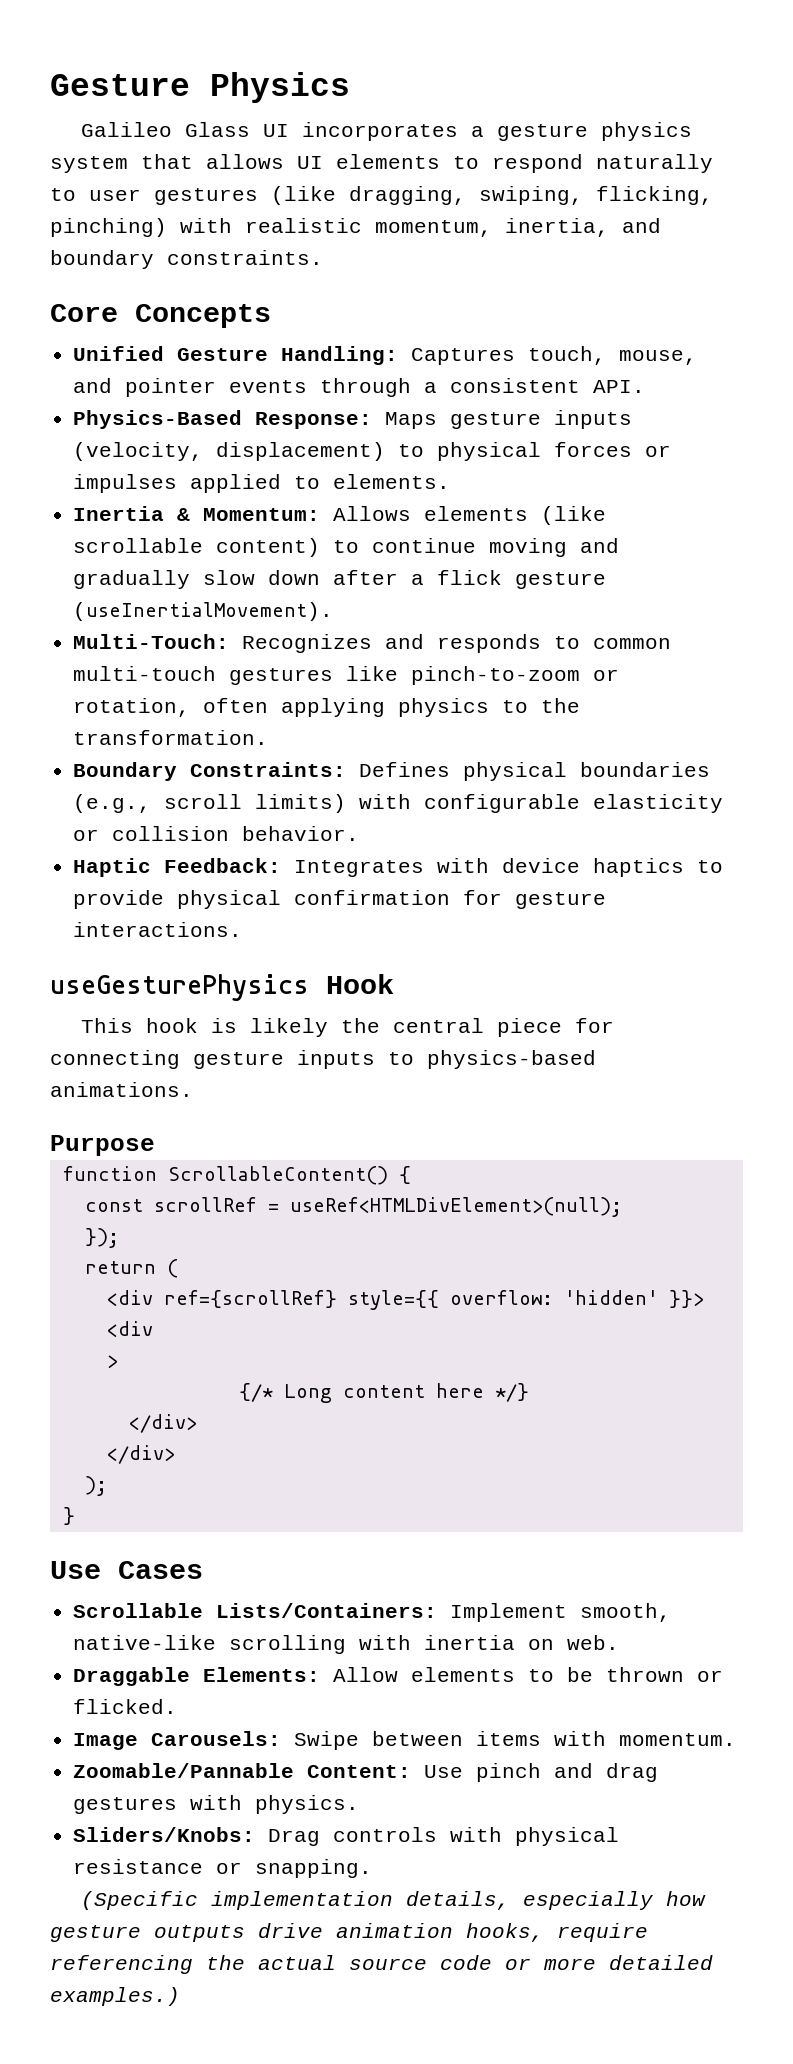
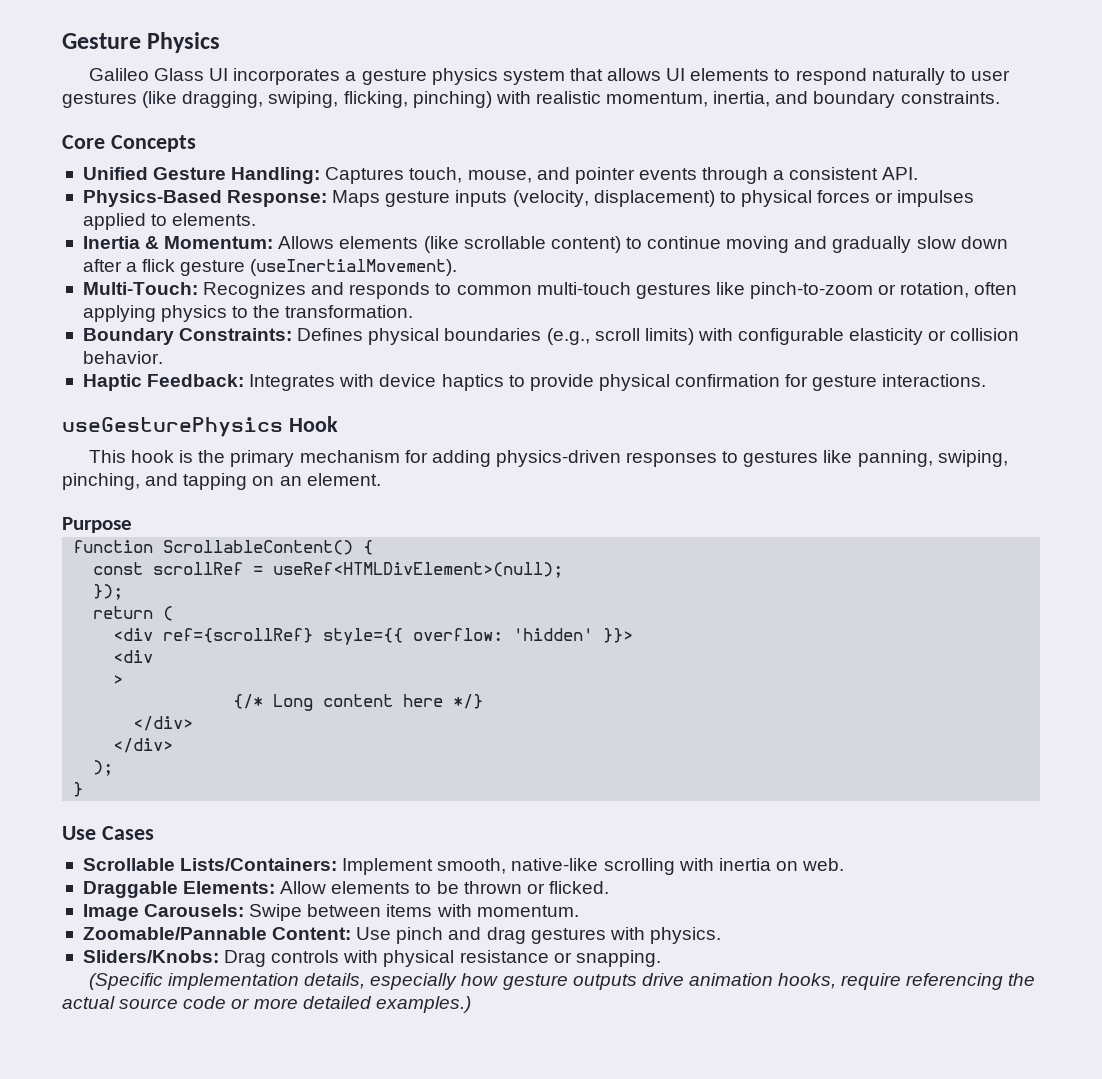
- This hook is likely the central piece for connecting gesture inputs to physics-based animations.
+ This hook is the primary mechanism for adding physics-driven responses to gestures like panning, swiping, pinching, and tapping on an element.

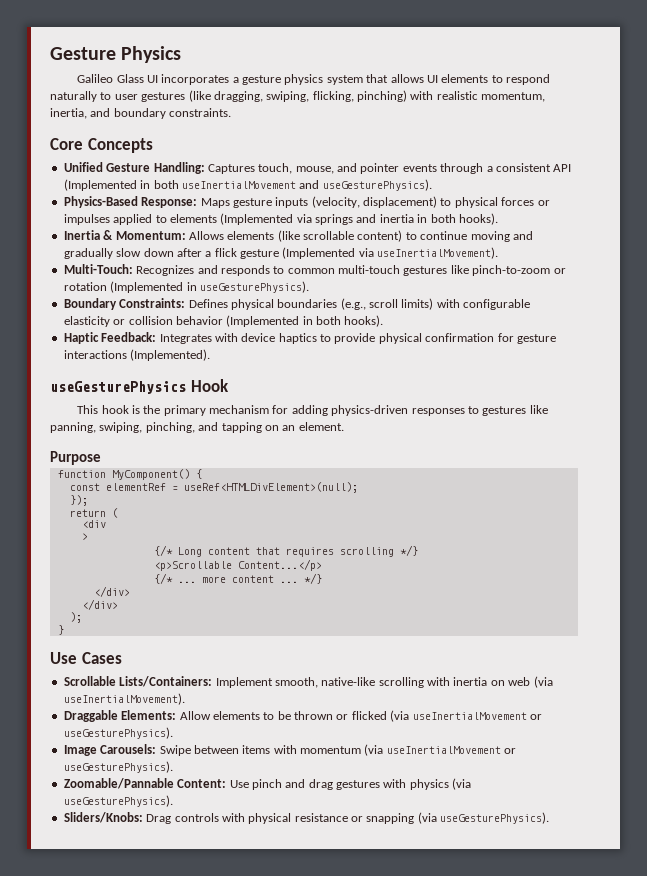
- Unified Gesture Handling: Captures touch, mouse, and pointer events through a consistent API.
+ Unified Gesture Handling: Captures touch, mouse, and pointer events through a consistent API (Implemented in both useInertialMovement and useGesturePhysics).
- Physics-Based Response: Maps gesture inputs (velocity, displacement) to physical forces or impulses applied to elements.
+ Physics-Based Response: Maps gesture inputs (velocity, displacement) to physical forces or impulses applied to elements (Implemented via springs and inertia in both hooks).
- Inertia & Momentum: Allows elements (like scrollable content) to continue moving and gradually slow down after a flick gesture (useInertialMovement).
+ Inertia & Momentum: Allows elements (like scrollable content) to continue moving and gradually slow down after a flick gesture (Implemented via useInertialMovement).
- Multi-Touch: Recognizes and responds to common multi-touch gestures like pinch-to-zoom or rotation, often applying physics to the transformation.
+ Multi-Touch: Recognizes and responds to common multi-touch gestures like pinch-to-zoom or rotation (Implemented in useGesturePhysics).
- Boundary Constraints: Defines physical boundaries (e.g., scroll limits) with configurable elasticity or collision behavior.
+ Boundary Constraints: Defines physical boundaries (e.g., scroll limits) with configurable elasticity or collision behavior (Implemented in both hooks).
- Haptic Feedback: Integrates with device haptics to provide physical confirmation for gesture interactions.
+ Haptic Feedback: Integrates with device haptics to provide physical confirmation for gesture interactions (Implemented).
- function ScrollableContent() {
+ function MyComponent() {
- const scrollRef = useRef<HTMLDivElement>(null);
+ const elementRef = useRef<HTMLDivElement>(null);
- <div ref={scrollRef} style={{ overflow: 'hidden' }}>
- {/* Long content here */}
+ {/* Long content that requires scrolling */}
+ <p>Scrollable Content...</p>
+ {/* ... more content ... */}
- Scrollable Lists/Containers: Implement smooth, native-like scrolling with inertia on web.
+ Scrollable Lists/Containers: Implement smooth, native-like scrolling with inertia on web (via useInertialMovement).
- Draggable Elements: Allow elements to be thrown or flicked.
+ Draggable Elements: Allow elements to be thrown or flicked (via useInertialMovement or useGesturePhysics).
- Image Carousels: Swipe between items with momentum.
+ Image Carousels: Swipe between items with momentum (via useInertialMovement or useGesturePhysics).
- Zoomable/Pannable Content: Use pinch and drag gestures with physics.
+ Zoomable/Pannable Content: Use pinch and drag gestures with physics (via useGesturePhysics).
- Sliders/Knobs: Drag controls with physical resistance or snapping.
- (Specific implementation details, especially how gesture outputs drive animation hooks, require referencing the actual source code or more detailed examples.)
+ Sliders/Knobs: Drag controls with physical resistance or snapping (via useGesturePhysics).

